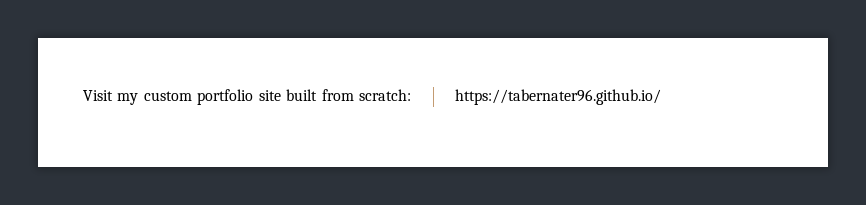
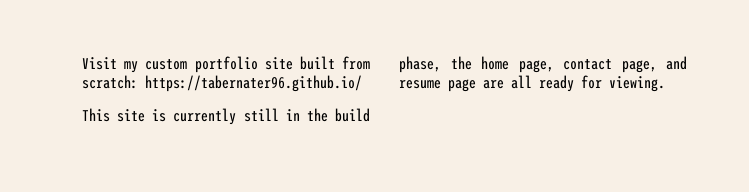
+ This site is currently still in the build phase, the home page, contact page, and resume page are all ready for viewing.

